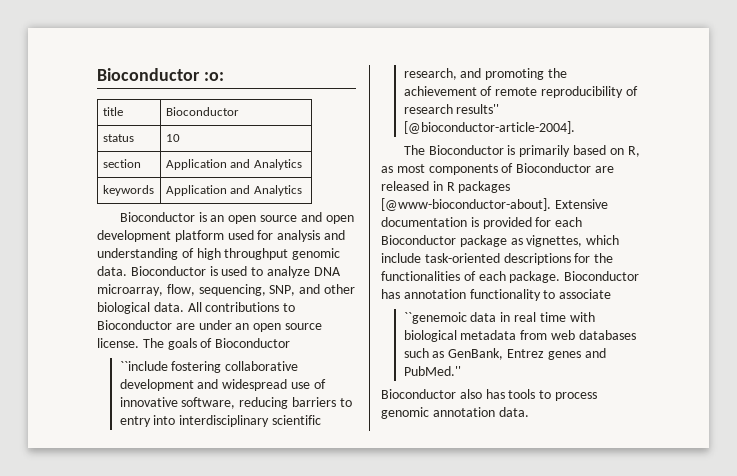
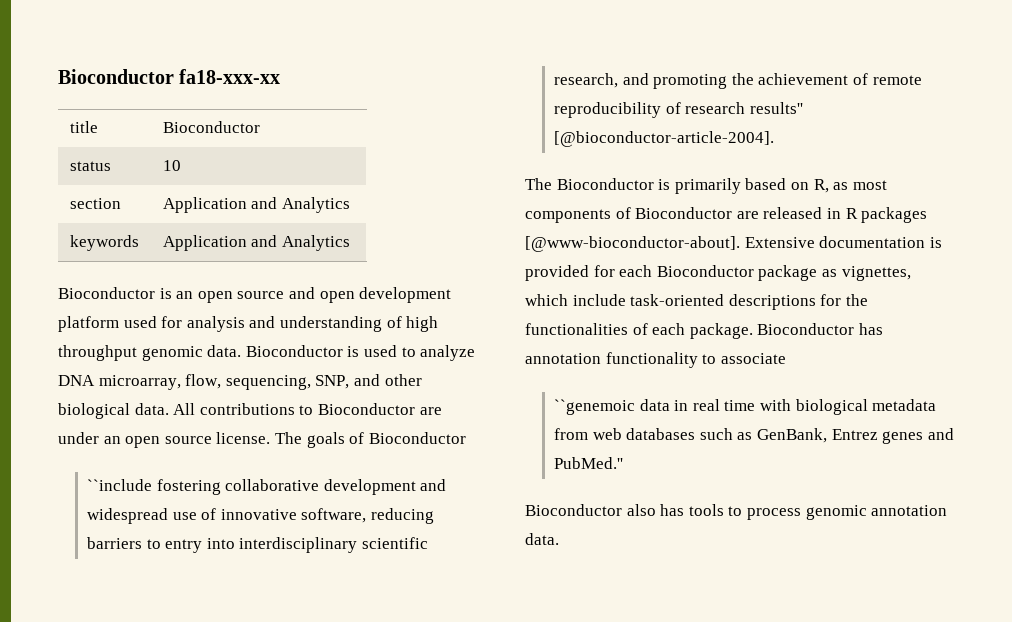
- Bioconductor :o:
+ Bioconductor fa18-xxx-xx

